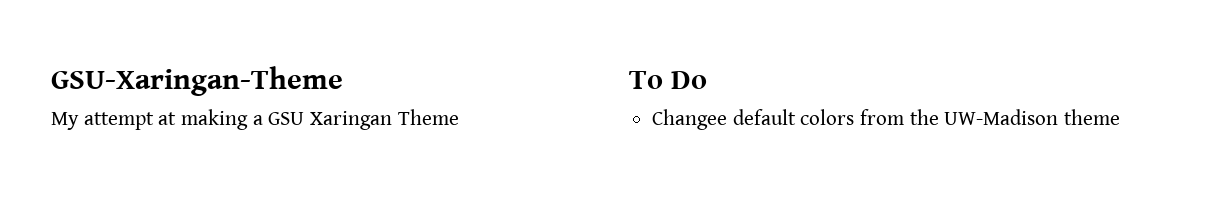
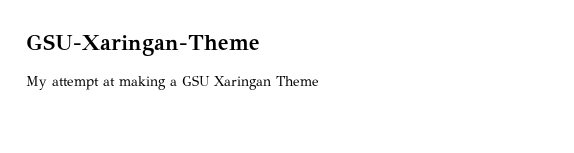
- To Do
- Changee default colors from the UW-Madison theme

